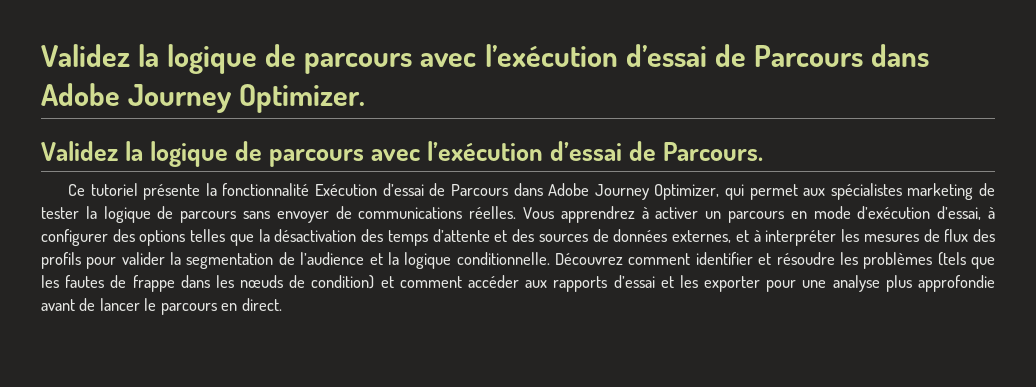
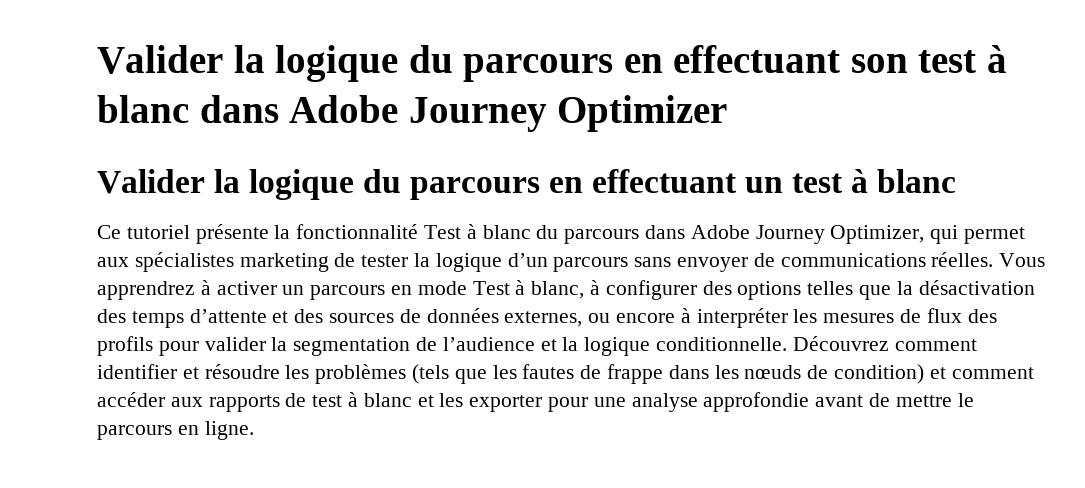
- Validez la logique de parcours avec l’exécution d’essai de Parcours dans Adobe Journey Optimizer.
- Validez la logique de parcours avec l’exécution d’essai de Parcours.
+ Valider la logique du parcours en effectuant son test à blanc dans Adobe Journey Optimizer
+ Valider la logique du parcours en effectuant un test à blanc
- Ce tutoriel présente la fonctionnalité Exécution d’essai de Parcours dans Adobe Journey Optimizer, qui permet aux spécialistes marketing de tester la logique de parcours sans envoyer de communications réelles.
+ Ce tutoriel présente la fonctionnalité Test à blanc du parcours dans Adobe Journey Optimizer, qui permet aux spécialistes marketing de tester la logique d’un parcours sans envoyer de communications réelles.
- Vous apprendrez à activer un parcours en mode d’exécution d’essai, à configurer des options telles que la désactivation des temps d’attente et des sources de données externes, et à interpréter les mesures de flux des profils pour valider la segmentation de l’audience et la logique conditionnelle.
+ Vous apprendrez à activer un parcours en mode Test à blanc, à configurer des options telles que la désactivation des temps d’attente et des sources de données externes, ou encore à interpréter les mesures de flux des profils pour valider la segmentation de l’audience et la logique conditionnelle.
- Découvrez comment identifier et résoudre les problèmes (tels que les fautes de frappe dans les nœuds de condition) et comment accéder aux rapports d’essai et les exporter pour une analyse plus approfondie avant de lancer le parcours en direct.
+ Découvrez comment identifier et résoudre les problèmes (tels que les fautes de frappe dans les nœuds de condition) et comment accéder aux rapports de test à blanc et les exporter pour une analyse approfondie avant de mettre le parcours en ligne.

